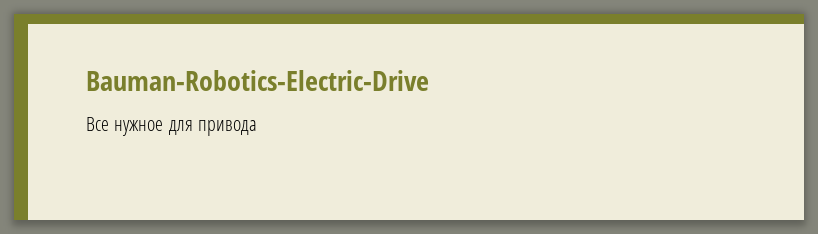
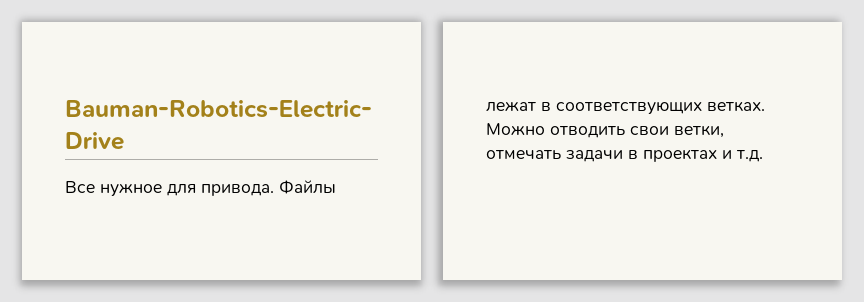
- Все нужное для привода
+ Все нужное для привода. Файлы лежат в соответствующих ветках. Можно отводить свои ветки, отмечать задачи в проектах и т.д.

